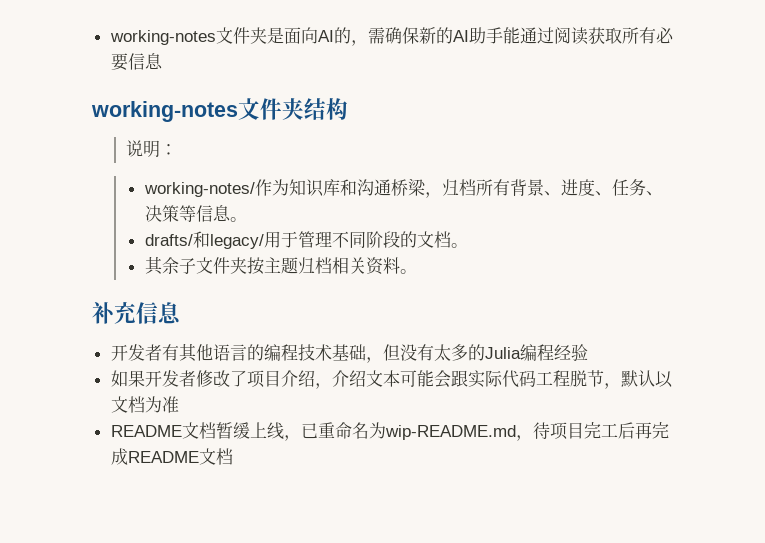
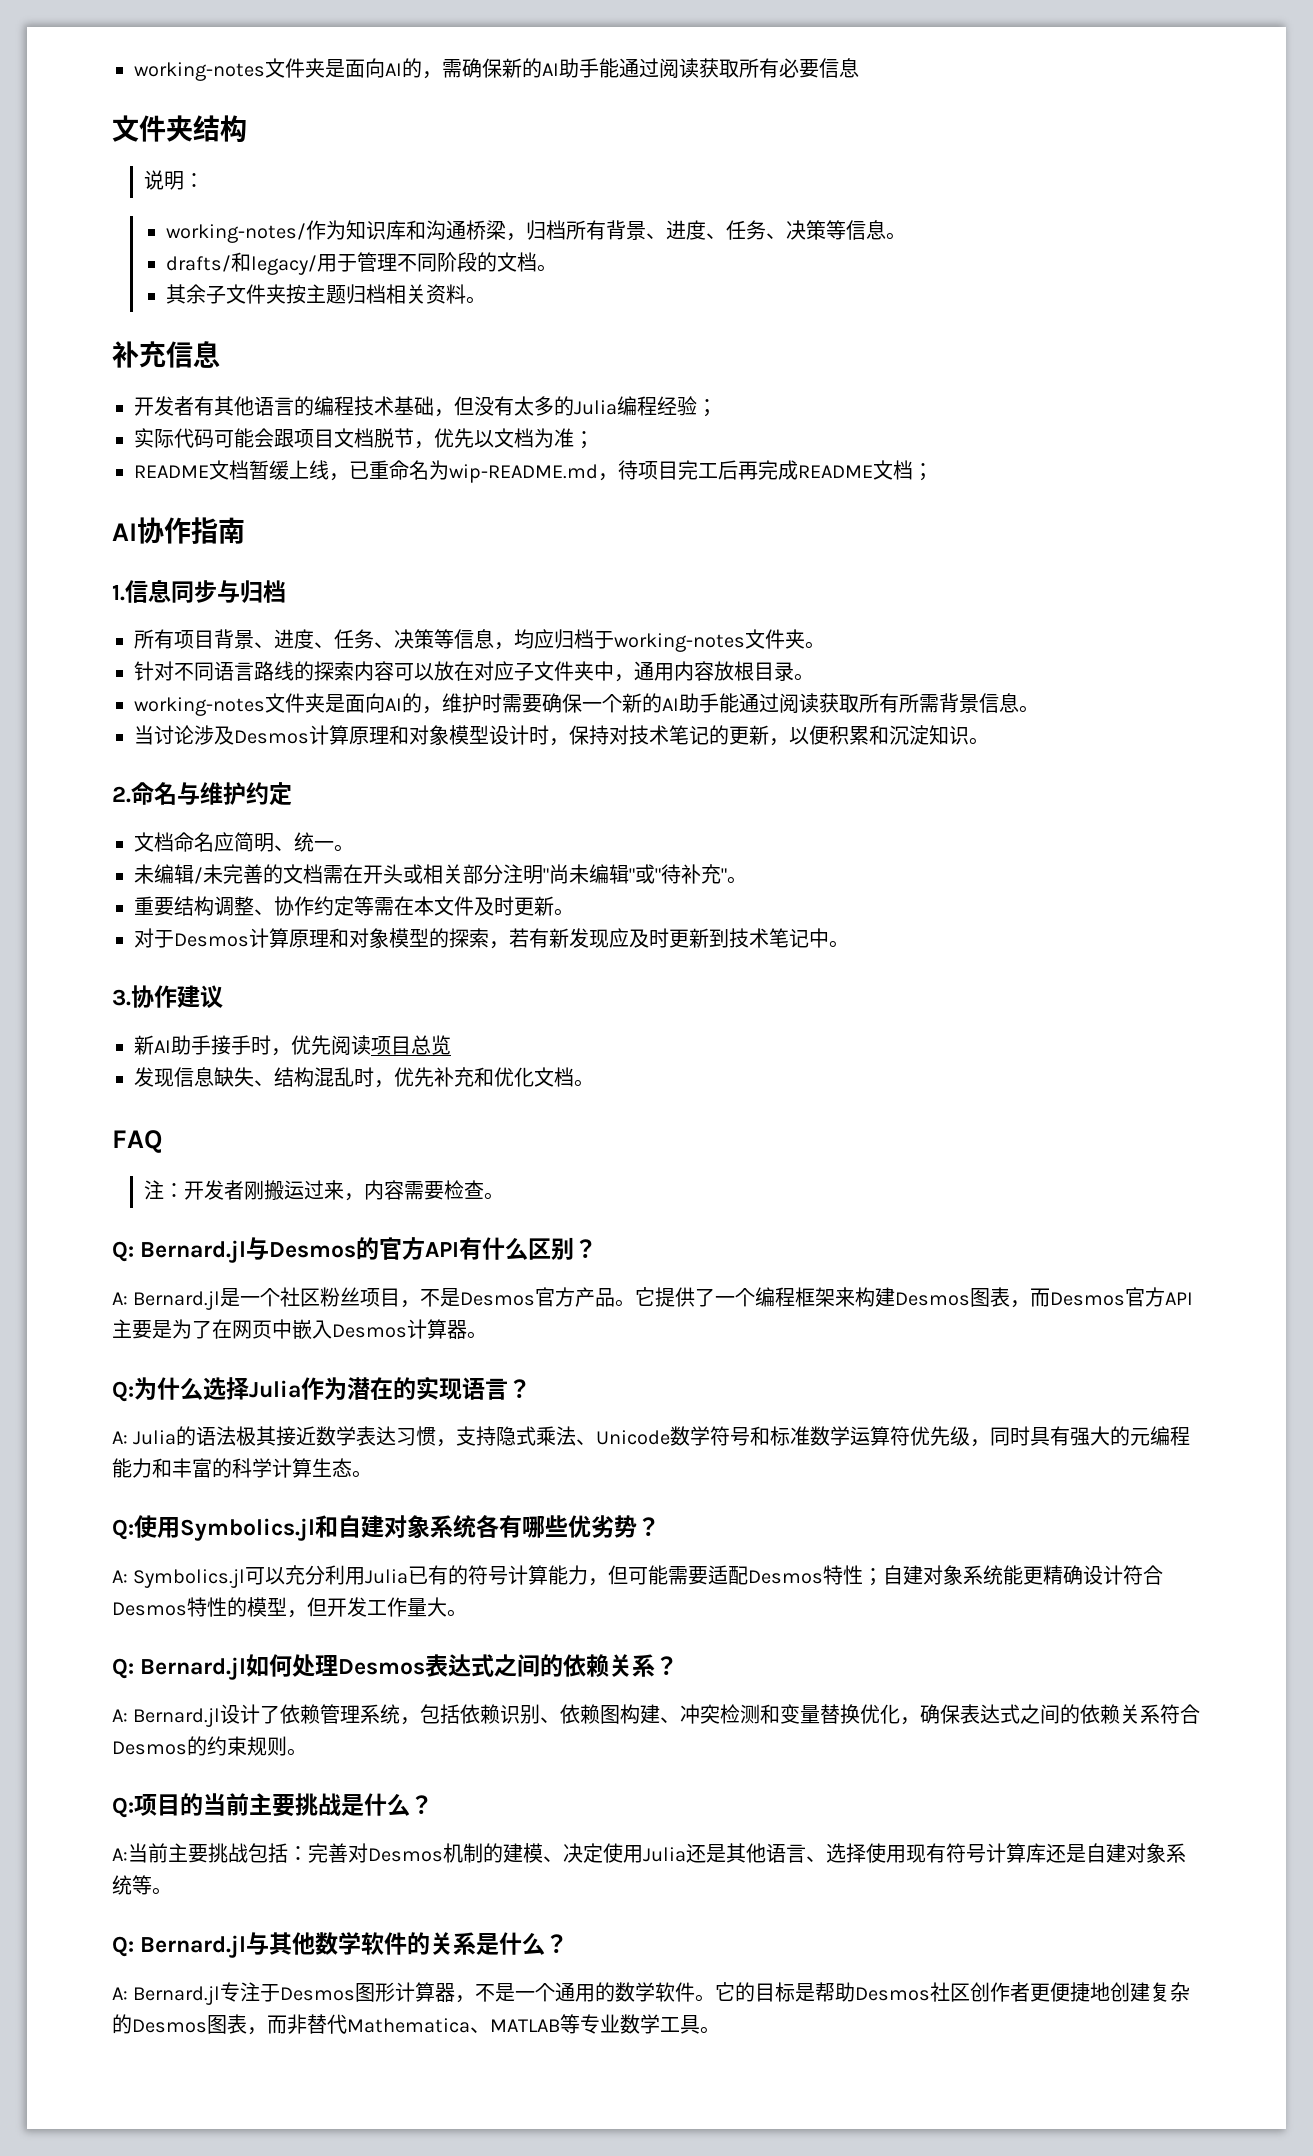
- working-notes文件夹结构
+ 文件夹结构
- 开发者有其他语言的编程技术基础，但没有太多的Julia编程经验
- 如果开发者修改了项目介绍，介绍文本可能会跟实际代码工程脱节，默认以文档为准
+ 开发者有其他语言的编程技术基础，但没有太多的Julia编程经验；
+ 实际代码可能会跟项目文档脱节，优先以文档为准；
- README文档暂缓上线，已重命名为wip-README.md，待项目完工后再完成README文档
+ README文档暂缓上线，已重命名为wip-README.md，待项目完工后再完成README文档；
+ AI协作指南
+ 1.信息同步与归档
+ 所有项目背景、进度、任务、决策等信息，均应归档于working-notes文件夹。
+ 针对不同语言路线的探索内容可以放在对应子文件夹中，通用内容放根目录。
+ working-notes文件夹是面向AI的，维护时需要确保一个新的AI助手能通过阅读获取所有所需背景信息。
+ 当讨论涉及Desmos计算原理和对象模型设计时，保持对技术笔记的更新，以便积累和沉淀知识。
+ 2.命名与维护约定
+ 文档命名应简明、统一。
+ 未编辑/未完善的文档需在开头或相关部分注明"尚未编辑"或"待补充"。
+ 重要结构调整、协作约定等需在本文件及时更新。
+ 对于Desmos计算原理和对象模型的探索，若有新发现应及时更新到技术笔记中。
+ 3.协作建议
+ 新AI助手接手时，优先阅读项目总览
+ 发现信息缺失、结构混乱时，优先补充和优化文档。
+ FAQ
+ 注：开发者刚搬运过来，内容需要检查。
+ Q: Bernard.jl与Desmos的官方API有什么区别？
+ A: Bernard.jl是一个社区粉丝项目，不是Desmos官方产品。它提供了一个编程框架来构建Desmos图表，而Desmos官方API主要是为了在网页中嵌入Desmos计算器。
+ Q:为什么选择Julia作为潜在的实现语言？
+ A: Julia的语法极其接近数学表达习惯，支持隐式乘法、Unicode数学符号和标准数学运算符优先级，同时具有强大的元编程能力和丰富的科学计算生态。
+ Q:使用Symbolics.jl和自建对象系统各有哪些优劣势？
+ A: Symbolics.jl可以充分利用Julia已有的符号计算能力，但可能需要适配Desmos特性；自建对象系统能更精确设计符合Desmos特性的模型，但开发工作量大。
+ Q: Bernard.jl如何处理Desmos表达式之间的依赖关系？
+ A: Bernard.jl设计了依赖管理系统，包括依赖识别、依赖图构建、冲突检测和变量替换优化，确保表达式之间的依赖关系符合Desmos的约束规则。
+ Q:项目的当前主要挑战是什么？
+ A:当前主要挑战包括：完善对Desmos机制的建模、决定使用Julia还是其他语言、选择使用现有符号计算库还是自建对象系统等。
+ Q: Bernard.jl与其他数学软件的关系是什么？
+ A: Bernard.jl专注于Desmos图形计算器，不是一个通用的数学软件。它的目标是帮助Desmos社区创作者更便捷地创建复杂的Desmos图表，而非替代Mathematica、MATLAB等专业数学工具。

